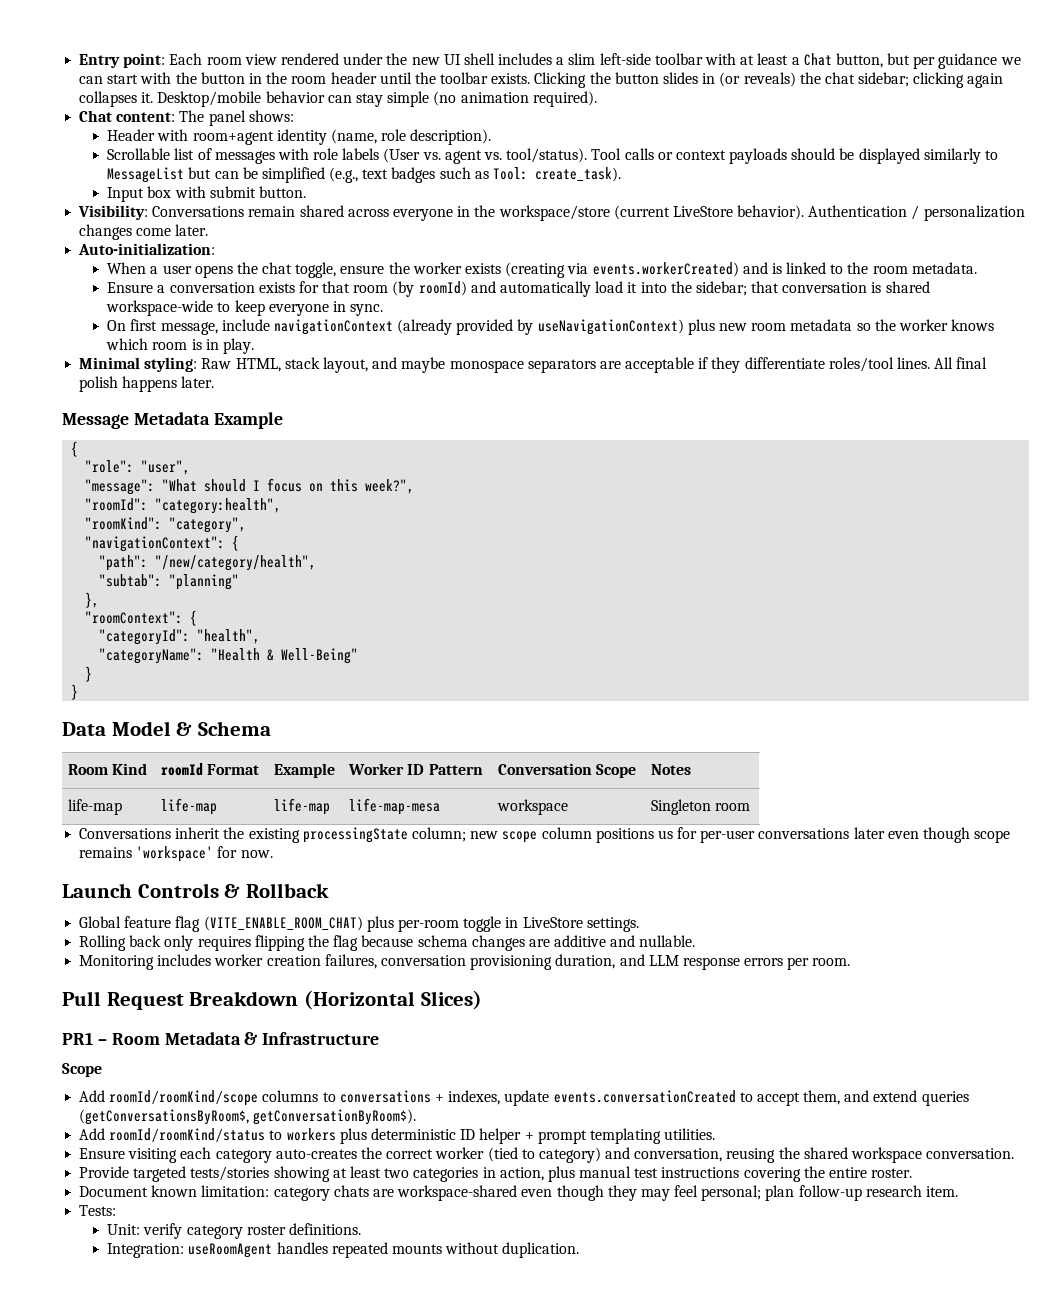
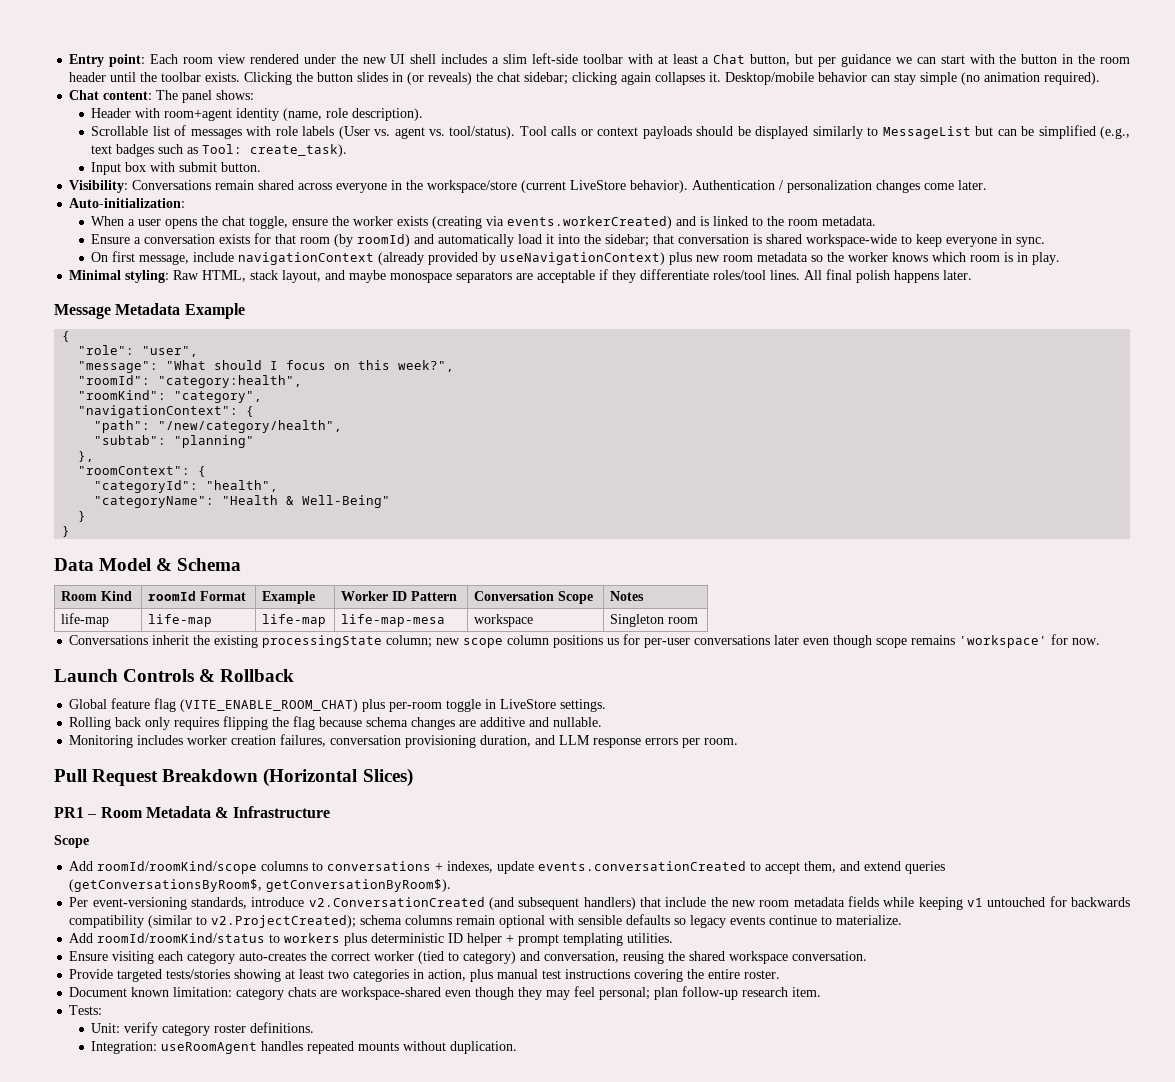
+ Per event-versioning standards, introduce v2.ConversationCreated (and subsequent handlers) that include the new room metadata fields while keeping v1 untouched for backwards compatibility (similar to v2.ProjectCreated); schema columns remain optional with sensible defaults so legacy events continue to materialize.

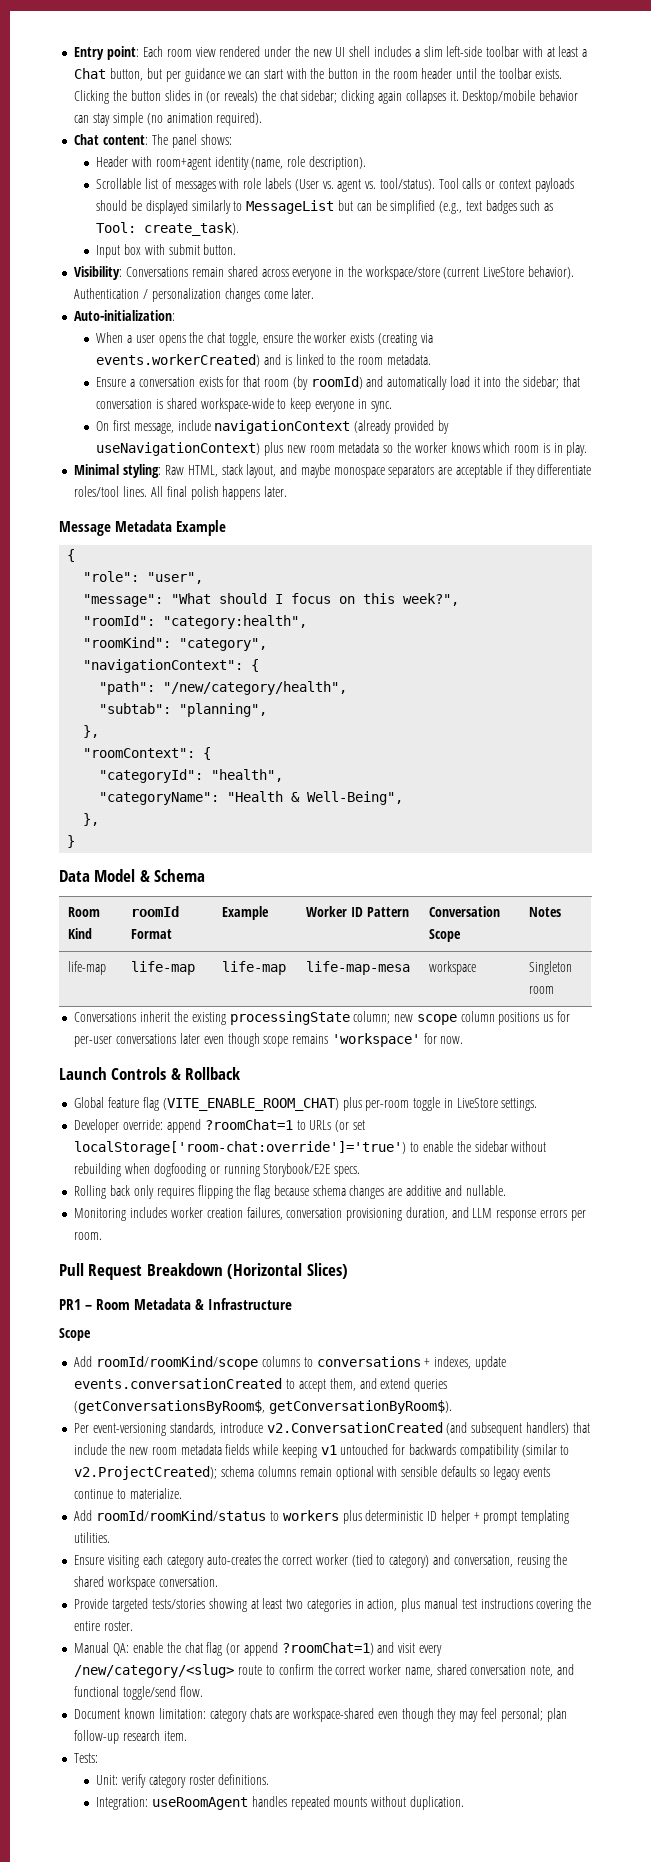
- "subtab": "planning"
+ "subtab": "planning",
- "categoryName": "Health & Well-Being"
- }
+ "categoryName": "Health & Well-Being",
+ },
+ Developer override: append ?roomChat=1 to URLs (or set localStorage['room-chat:override']='true') to enable the sidebar without rebuilding when dogfooding or running Storybook/E2E specs.
+ Manual QA: enable the chat flag (or append ?roomChat=1) and visit every /new/category/<slug> route to confirm the correct worker name, shared conversation note, and functional toggle/send flow.

